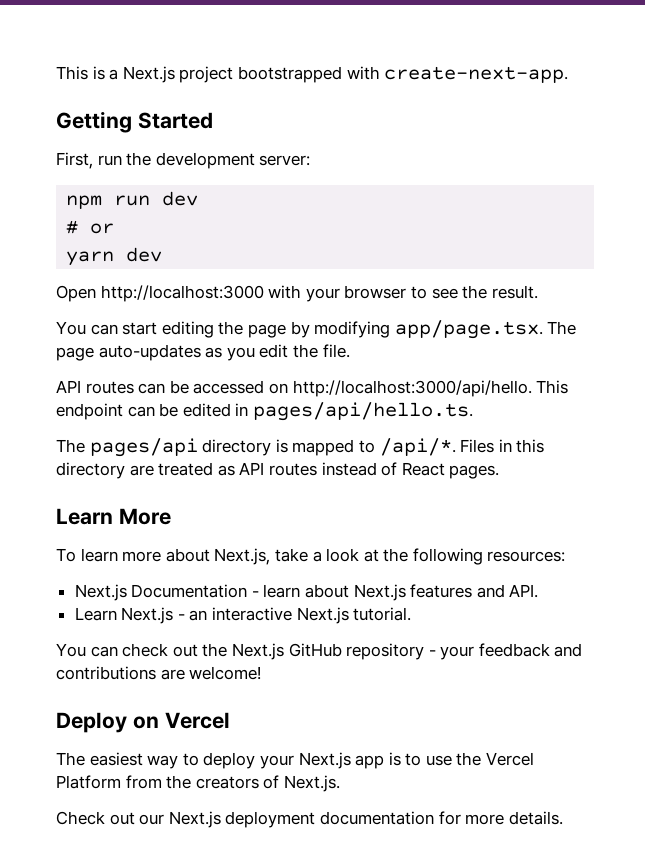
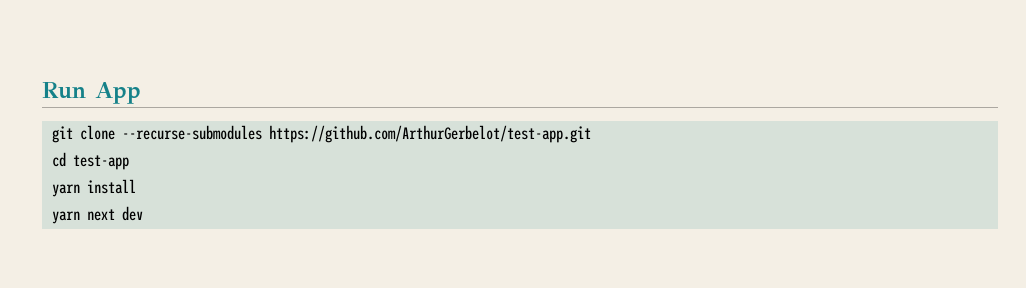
- This is a Next.js project bootstrapped with create-next-app.
- Getting Started
- First, run the development server:
- npm run dev
- # or
- yarn dev
- Open http://localhost:3000 with your browser to see the result.
- You can start editing the page by modifying app/page.tsx. The page auto-updates as you edit the file.
- API routes can be accessed on http://localhost:3000/api/hello. This endpoint can be edited in pages/api/hello.ts.
- The pages/api directory is mapped to /api/*. Files in this directory are treated as API routes instead of React pages.
- Learn More
- To learn more about Next.js, take a look at the following resources:
- Next.js Documentation - learn about Next.js features and API.
- Learn Next.js - an interactive Next.js tutorial.
- You can check out the Next.js GitHub repository - your feedback and contributions are welcome!
- Deploy on Vercel
- The easiest way to deploy your Next.js app is to use the Vercel Platform from the creators of Next.js.
- Check out our Next.js deployment documentation for more details.
+ Run App
+ git clone --recurse-submodules https://github.com/ArthurGerbelot/test-app.git
+ cd test-app
+ yarn install
+ yarn next dev

